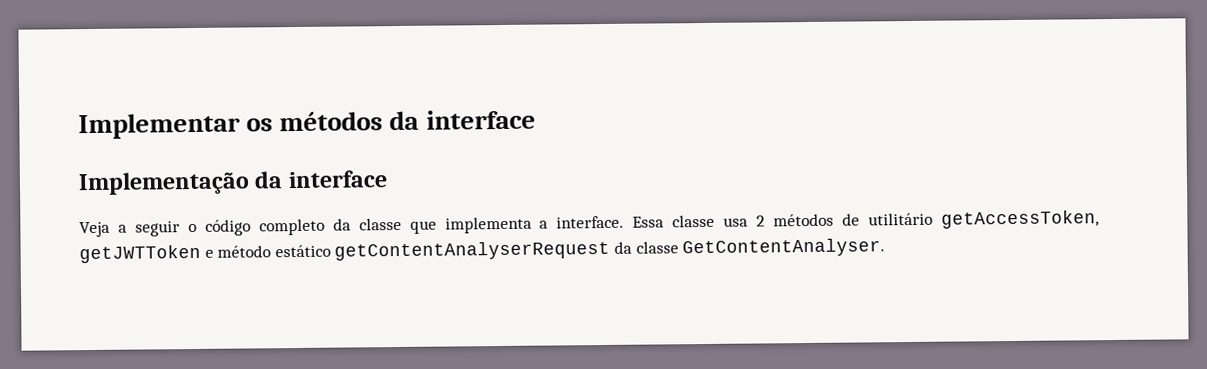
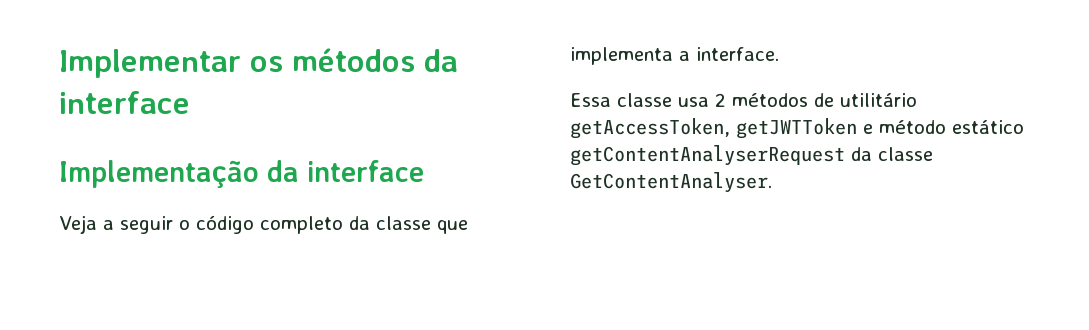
- Veja a seguir o código completo da classe que implementa a interface. Essa classe usa 2 métodos de utilitário getAccessToken, getJWTToken e método estático getContentAnalyserRequest da classe GetContentAnalyser.
+ Veja a seguir o código completo da classe que implementa a interface.
+ Essa classe usa 2 métodos de utilitário getAccessToken, getJWTToken e método estático getContentAnalyserRequest da classe GetContentAnalyser.

